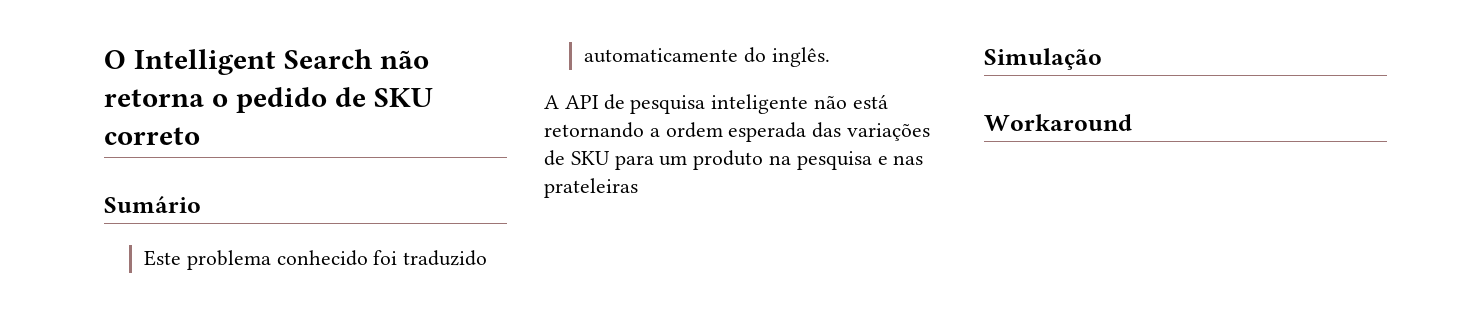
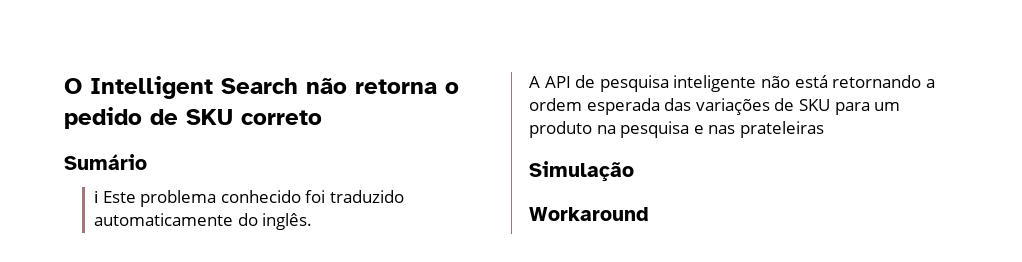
- Este problema conhecido foi traduzido automaticamente do inglês.
+ ℹ Este problema conhecido foi traduzido automaticamente do inglês.

